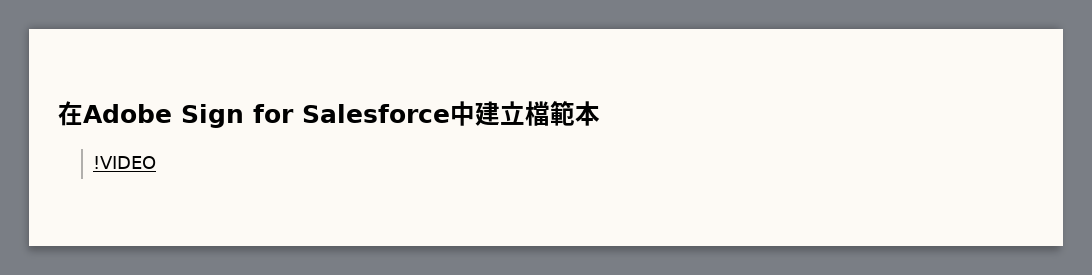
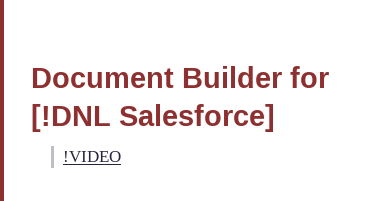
- 在Adobe Sign for Salesforce中建立檔範本
+ Document Builder for [!DNL Salesforce]

